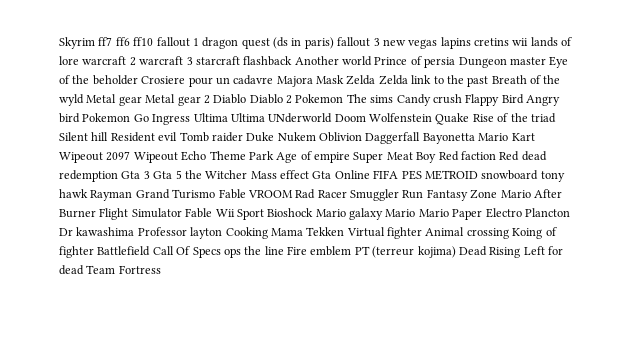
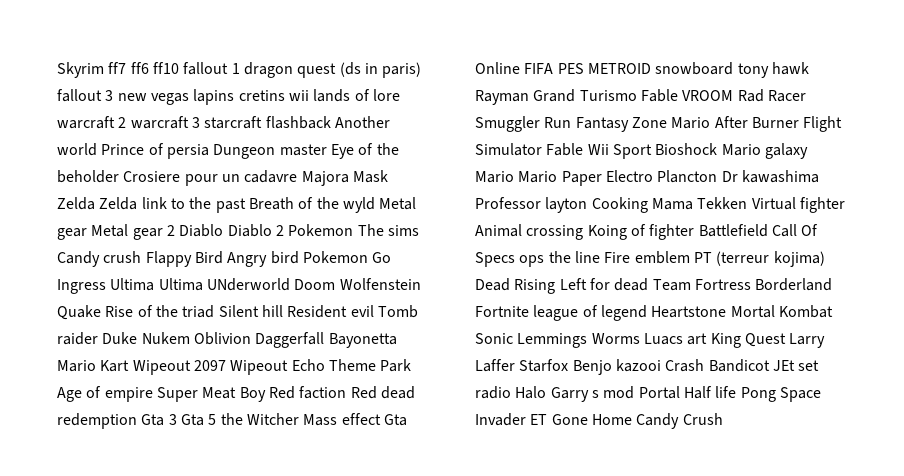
- Skyrim ff7 ff6 ff10 fallout 1 dragon quest (ds in paris) fallout 3 new vegas lapins cretins wii lands of lore warcraft 2 warcraft 3 starcraft flashback Another world Prince of persia Dungeon master Eye of the beholder Crosiere pour un cadavre Majora Mask Zelda Zelda link to the past Breath of the wyld Metal gear Metal gear 2 Diablo Diablo 2 Pokemon The sims Candy crush Flappy Bird Angry bird Pokemon Go Ingress Ultima Ultima UNderworld Doom Wolfenstein Quake Rise of the triad Silent hill Resident evil Tomb raider Duke Nukem Oblivion Daggerfall Bayonetta Mario Kart Wipeout 2097 Wipeout Echo Theme Park Age of empire Super Meat Boy Red faction Red dead redemption Gta 3 Gta 5 the Witcher Mass effect Gta Online FIFA PES METROID snowboard tony hawk Rayman Grand Turismo Fable VROOM Rad Racer Smuggler Run Fantasy Zone Mario After Burner Flight Simulator Fable Wii Sport Bioshock Mario galaxy Mario Mario Paper Electro Plancton Dr kawashima Professor layton Cooking Mama Tekken Virtual fighter Animal crossing Koing of fighter Battlefield Call Of Specs ops the line Fire emblem PT (terreur kojima) Dead Rising Left for dead Team Fortress
+ Skyrim ff7 ff6 ff10 fallout 1 dragon quest (ds in paris) fallout 3 new vegas lapins cretins wii lands of lore warcraft 2 warcraft 3 starcraft flashback Another world Prince of persia Dungeon master Eye of the beholder Crosiere pour un cadavre Majora Mask Zelda Zelda link to the past Breath of the wyld Metal gear Metal gear 2 Diablo Diablo 2 Pokemon The sims Candy crush Flappy Bird Angry bird Pokemon Go Ingress Ultima Ultima UNderworld Doom Wolfenstein Quake Rise of the triad Silent hill Resident evil Tomb raider Duke Nukem Oblivion Daggerfall Bayonetta Mario Kart Wipeout 2097 Wipeout Echo Theme Park Age of empire Super Meat Boy Red faction Red dead redemption Gta 3 Gta 5 the Witcher Mass effect Gta Online FIFA PES METROID snowboard tony hawk Rayman Grand Turismo Fable VROOM Rad Racer Smuggler Run Fantasy Zone Mario After Burner Flight Simulator Fable Wii Sport Bioshock Mario galaxy Mario Mario Paper Electro Plancton Dr kawashima Professor layton Cooking Mama Tekken Virtual fighter Animal crossing Koing of fighter Battlefield Call Of Specs ops the line Fire emblem PT (terreur kojima) Dead Rising Left for dead Team Fortress Borderland Fortnite league of legend Heartstone Mortal Kombat Sonic Lemmings Worms Luacs art King Quest Larry Laffer Starfox Benjo kazooi Crash Bandicot JEt set radio Halo Garry s mod Portal Half life Pong Space Invader ET Gone Home Candy Crush

